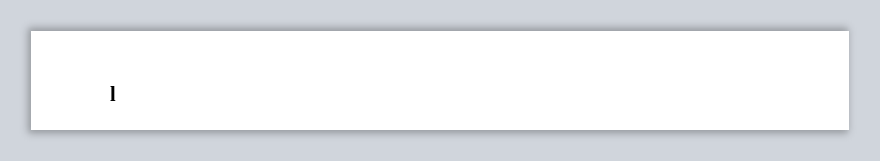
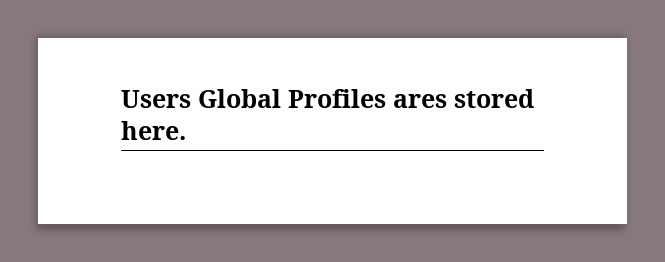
- l
+ Users Global Profiles ares stored here.

